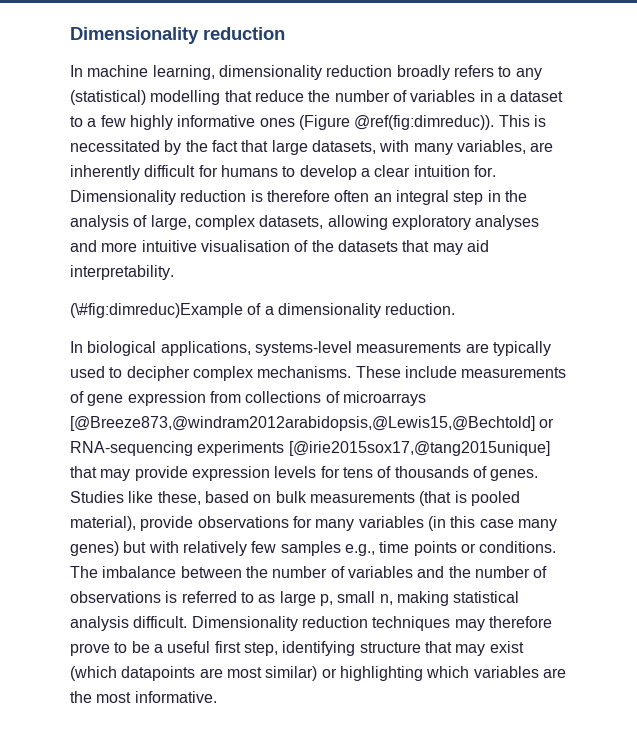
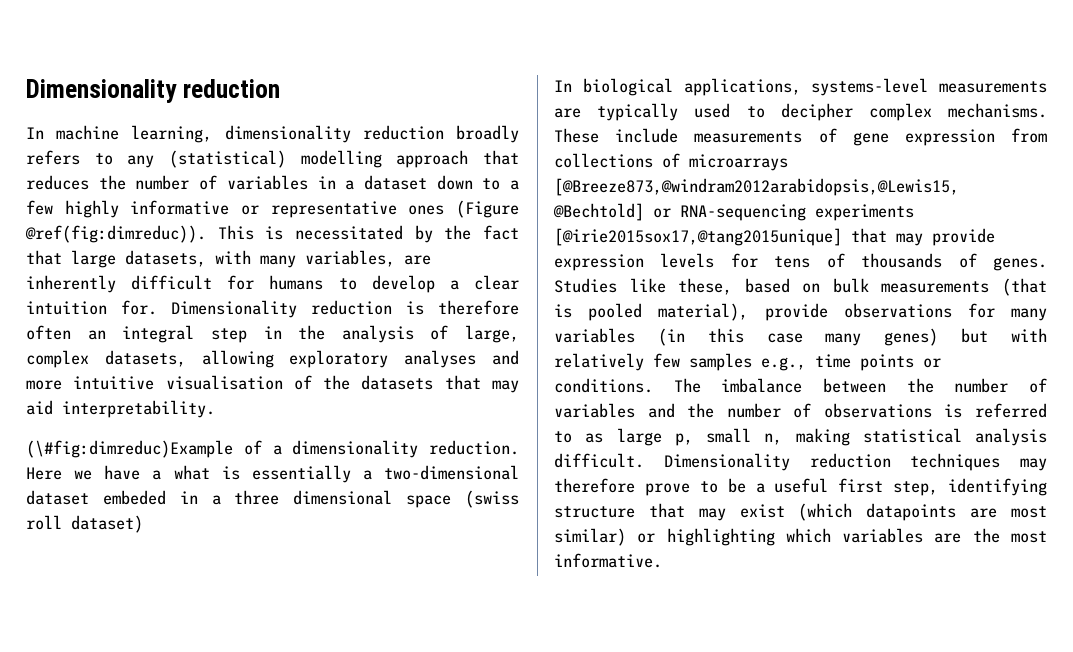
- In machine learning, dimensionality reduction broadly refers to any (statistical) modelling that reduce the number of variables in a dataset to a few highly informative ones (Figure @ref(fig:dimreduc)).
+ In machine learning, dimensionality reduction broadly refers to any (statistical) modelling approach that reduces the number of variables in a dataset down to a few highly informative or representative ones (Figure @ref(fig:dimreduc)).
+ Here we have a what is essentially a two-dimensional dataset embeded in a three dimensional space (swiss roll dataset)

